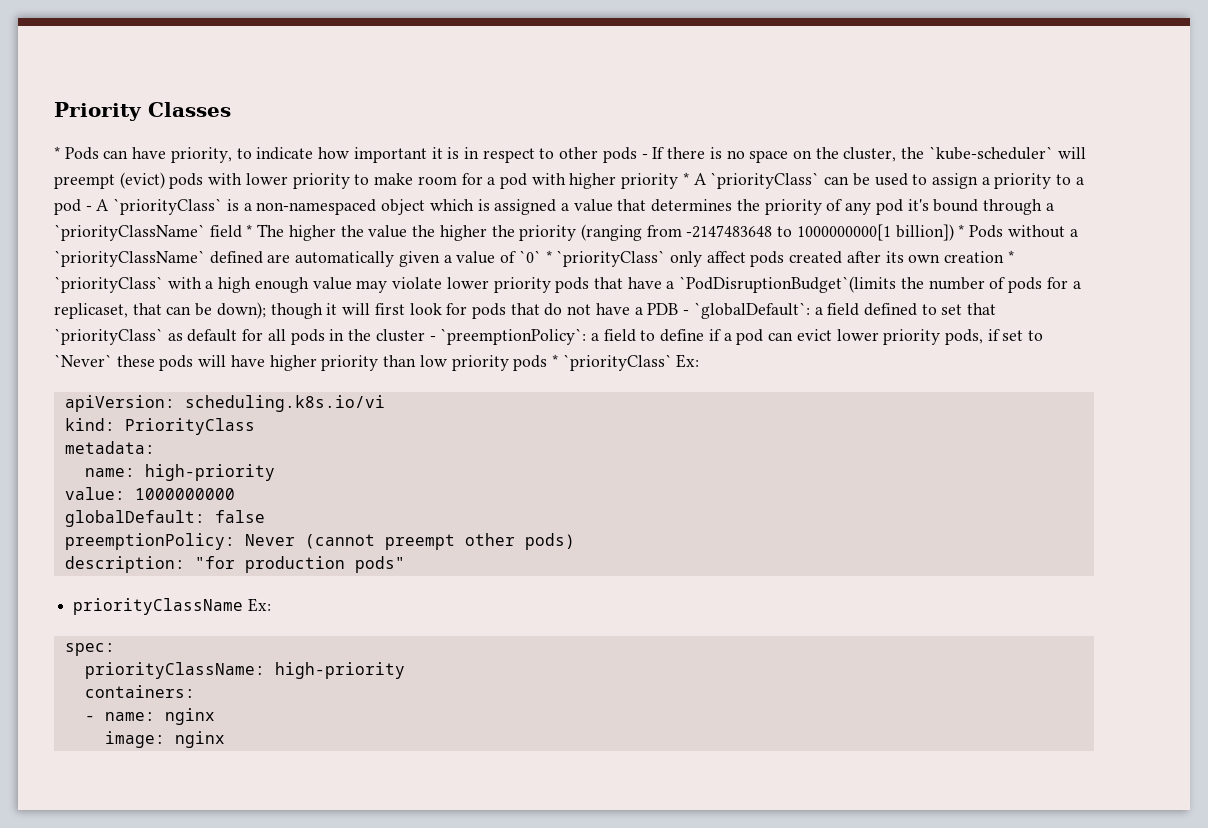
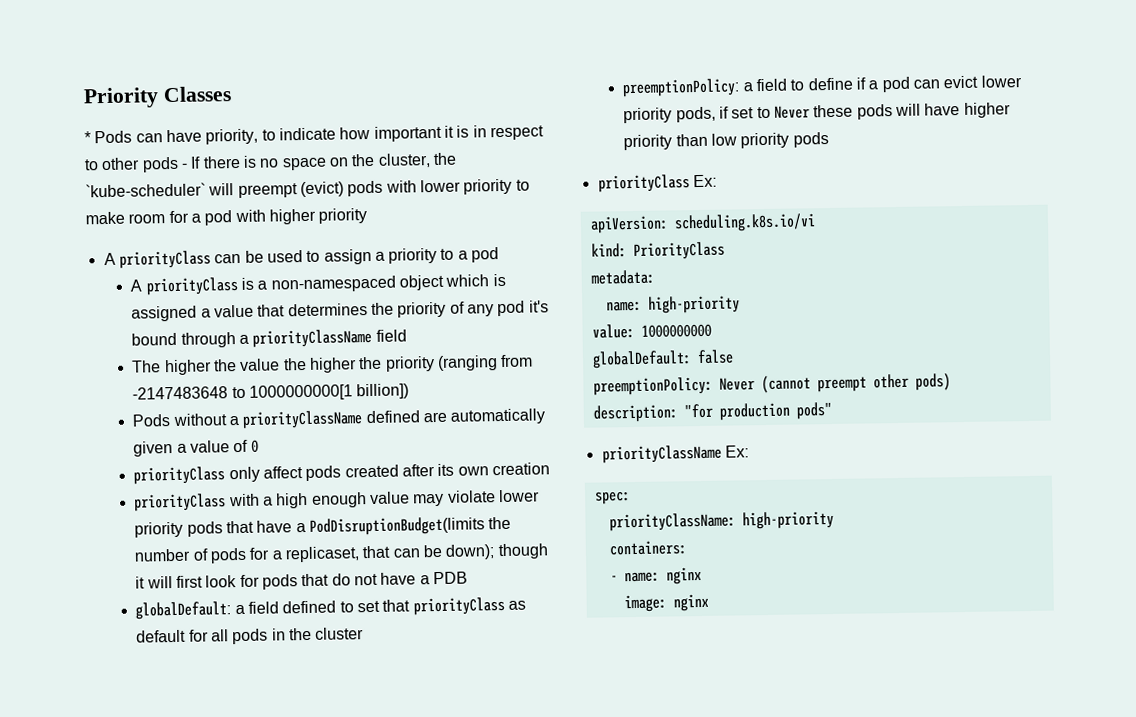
- * Pods can have priority, to indicate how important it is in respect to other pods - If there is no space on the cluster, the `kube-scheduler` will preempt (evict) pods with lower priority to make room for a pod with higher priority * A `priorityClass` can be used to assign a priority to a pod - A `priorityClass` is a non-namespaced object which is assigned a value that determines the priority of any pod it's bound through a `priorityClassName` field * The higher the value the higher the priority (ranging from -2147483648 to 1000000000[1 billion]) * Pods without a `priorityClassName` defined are automatically given a value of `0` * `priorityClass` only affect pods created after its own creation * `priorityClass` with a high enough value may violate lower priority pods that have a `PodDisruptionBudget`(limits the number of pods for a replicaset, that can be down);
+ * Pods can have priority, to indicate how important it is in respect to other pods - If there is no space on the cluster, the `kube-scheduler` will preempt (evict) pods with lower priority to make room for a pod with higher priority
+ A priorityClass can be used to assign a priority to a pod
+ A priorityClass is a non-namespaced object which is assigned a value that determines the priority of any pod it's bound through a priorityClassName field
+ The higher the value the higher the priority (ranging from -2147483648 to 1000000000[1 billion])
+ Pods without a priorityClassName defined are automatically given a value of 0
+ priorityClass only affect pods created after its own creation
+ priorityClass with a high enough value may violate lower priority pods that have a PodDisruptionBudget(limits the number of pods for a replicaset, that can be down);
- though it will first look for pods that do not have a PDB - `globalDefault`:
+ though it will first look for pods that do not have a PDB
+ globalDefault:
- a field defined to set that `priorityClass` as default for all pods in the cluster - `preemptionPolicy`:
+ a field defined to set that priorityClass as default for all pods in the cluster
+ preemptionPolicy:
- a field to define if a pod can evict lower priority pods, if set to `Never` these pods will have higher priority than low priority pods * `priorityClass` Ex:
+ a field to define if a pod can evict lower priority pods, if set to Never these pods will have higher priority than low priority pods
+ priorityClass Ex:

